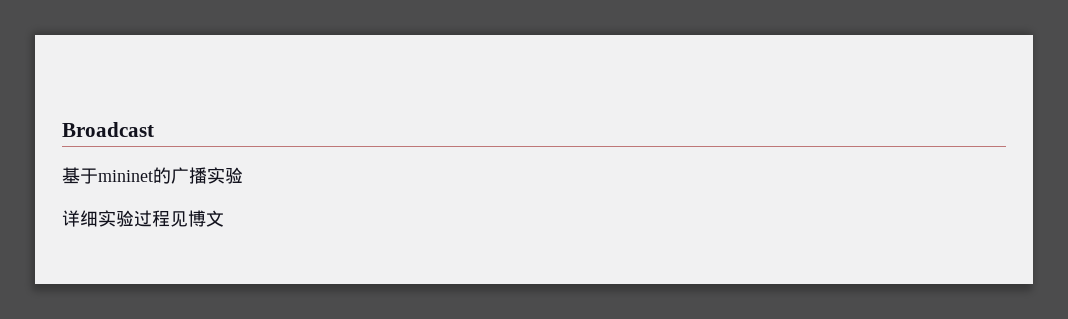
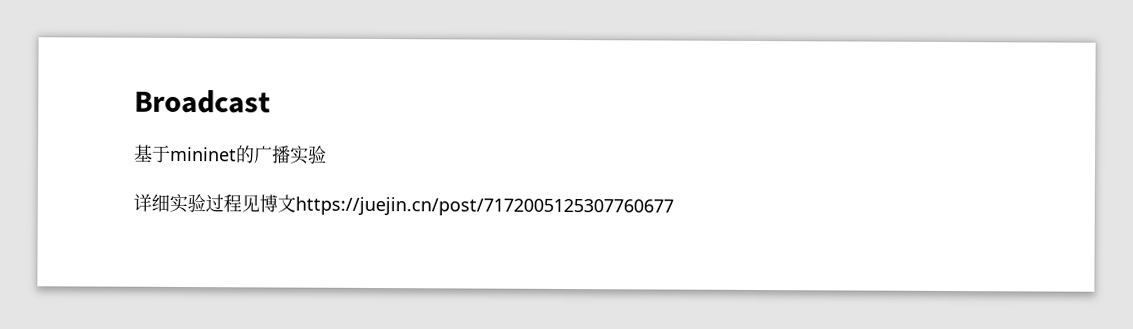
- 详细实验过程见博文
+ 详细实验过程见博文https://juejin.cn/post/7172005125307760677

